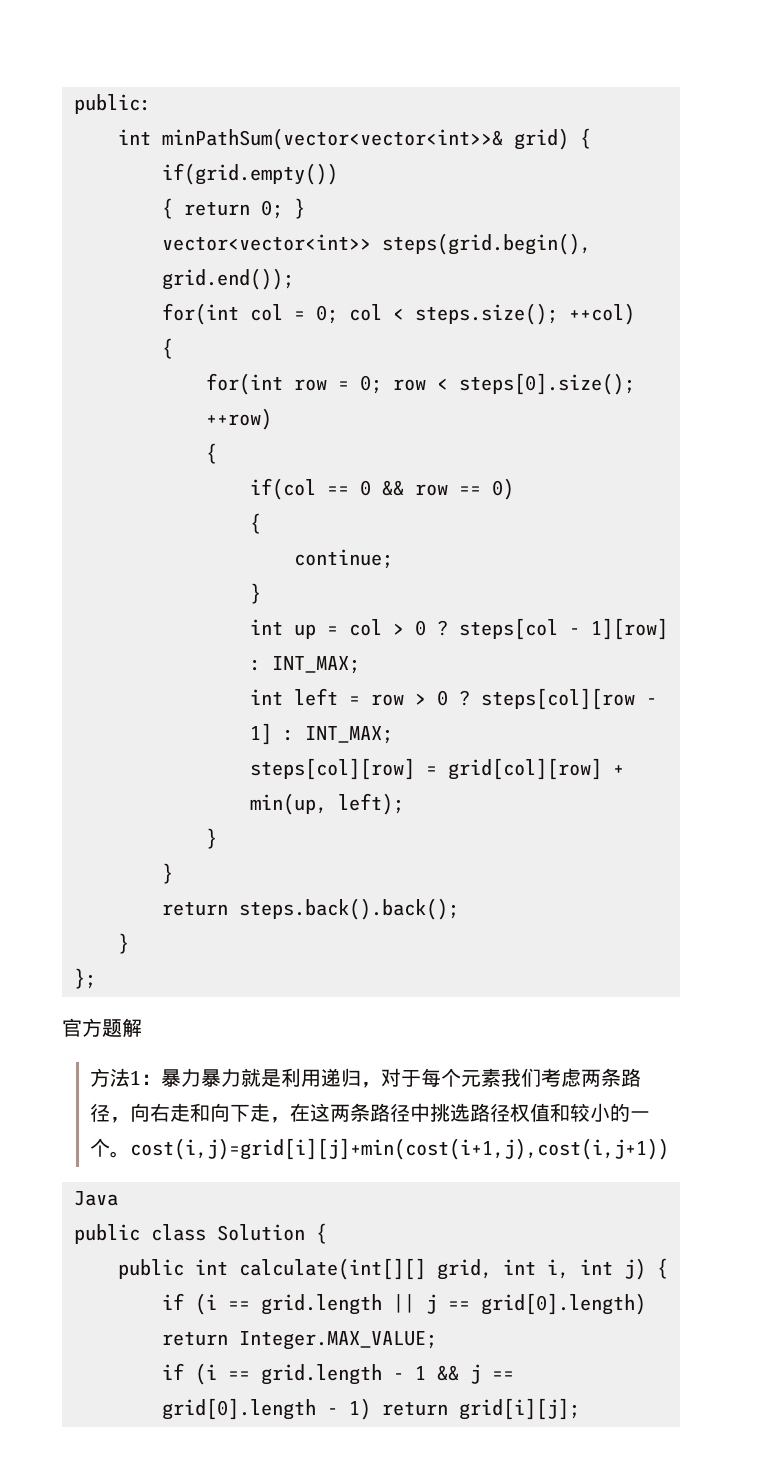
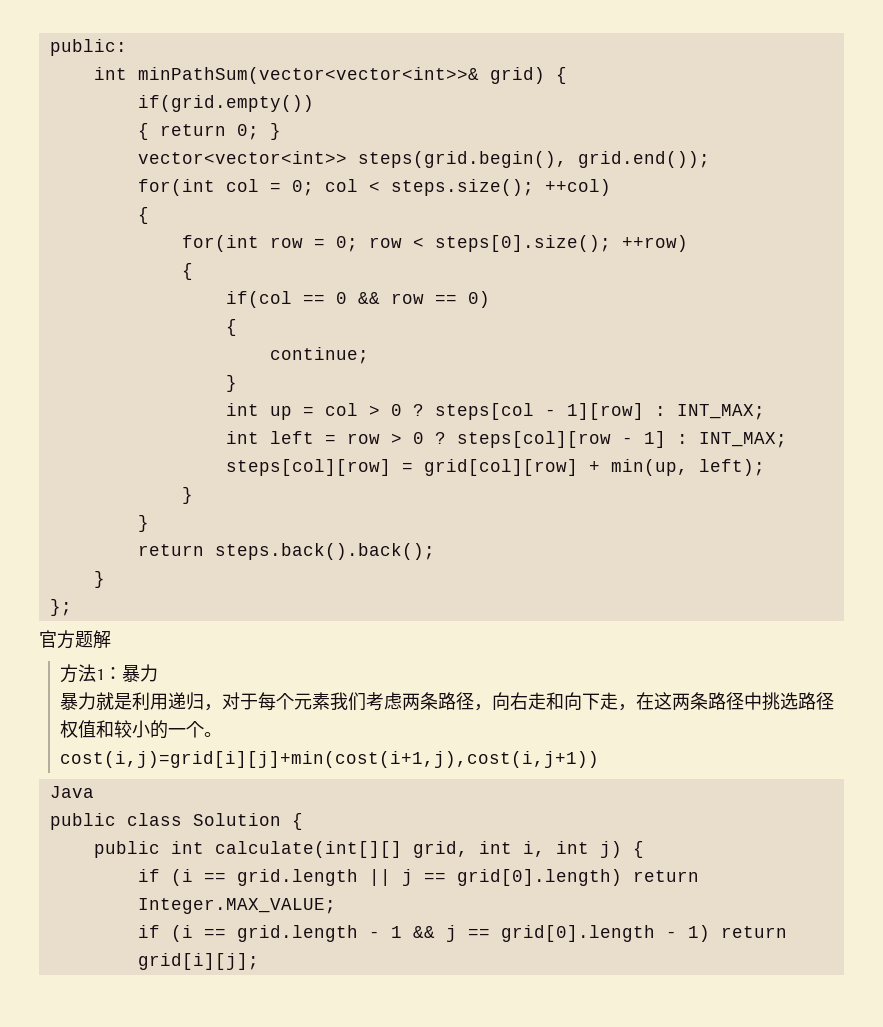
- 方法1：暴力暴力就是利用递归，对于每个元素我们考虑两条路径，向右走和向下走，在这两条路径中挑选路径权值和较小的一个。cost(i,j)=grid[i][j]+min(cost(i+1,j),cost(i,j+1))
+ 方法1：暴力
+ 暴力就是利用递归，对于每个元素我们考虑两条路径，向右走和向下走，在这两条路径中挑选路径权值和较小的一个。
+ cost(i,j)=grid[i][j]+min(cost(i+1,j),cost(i,j+1))

